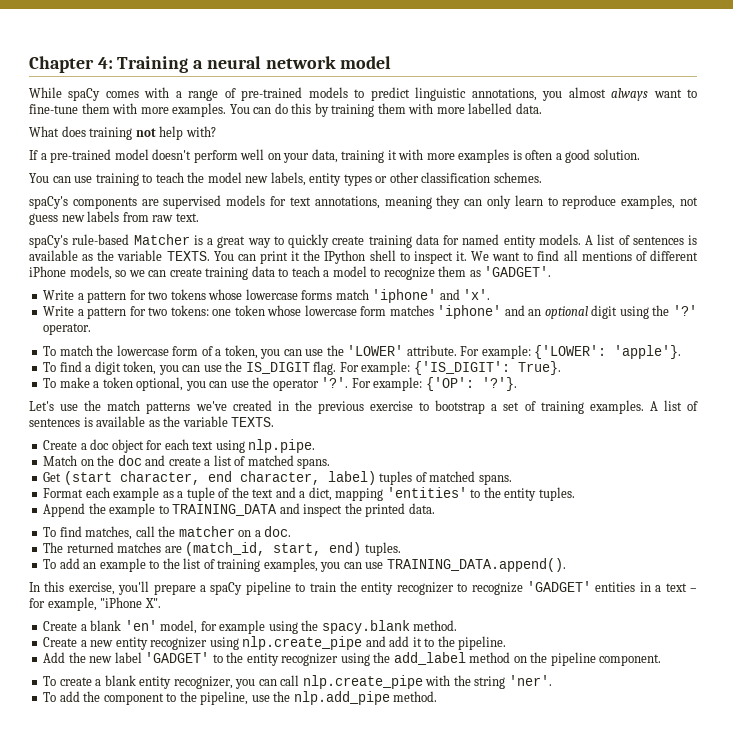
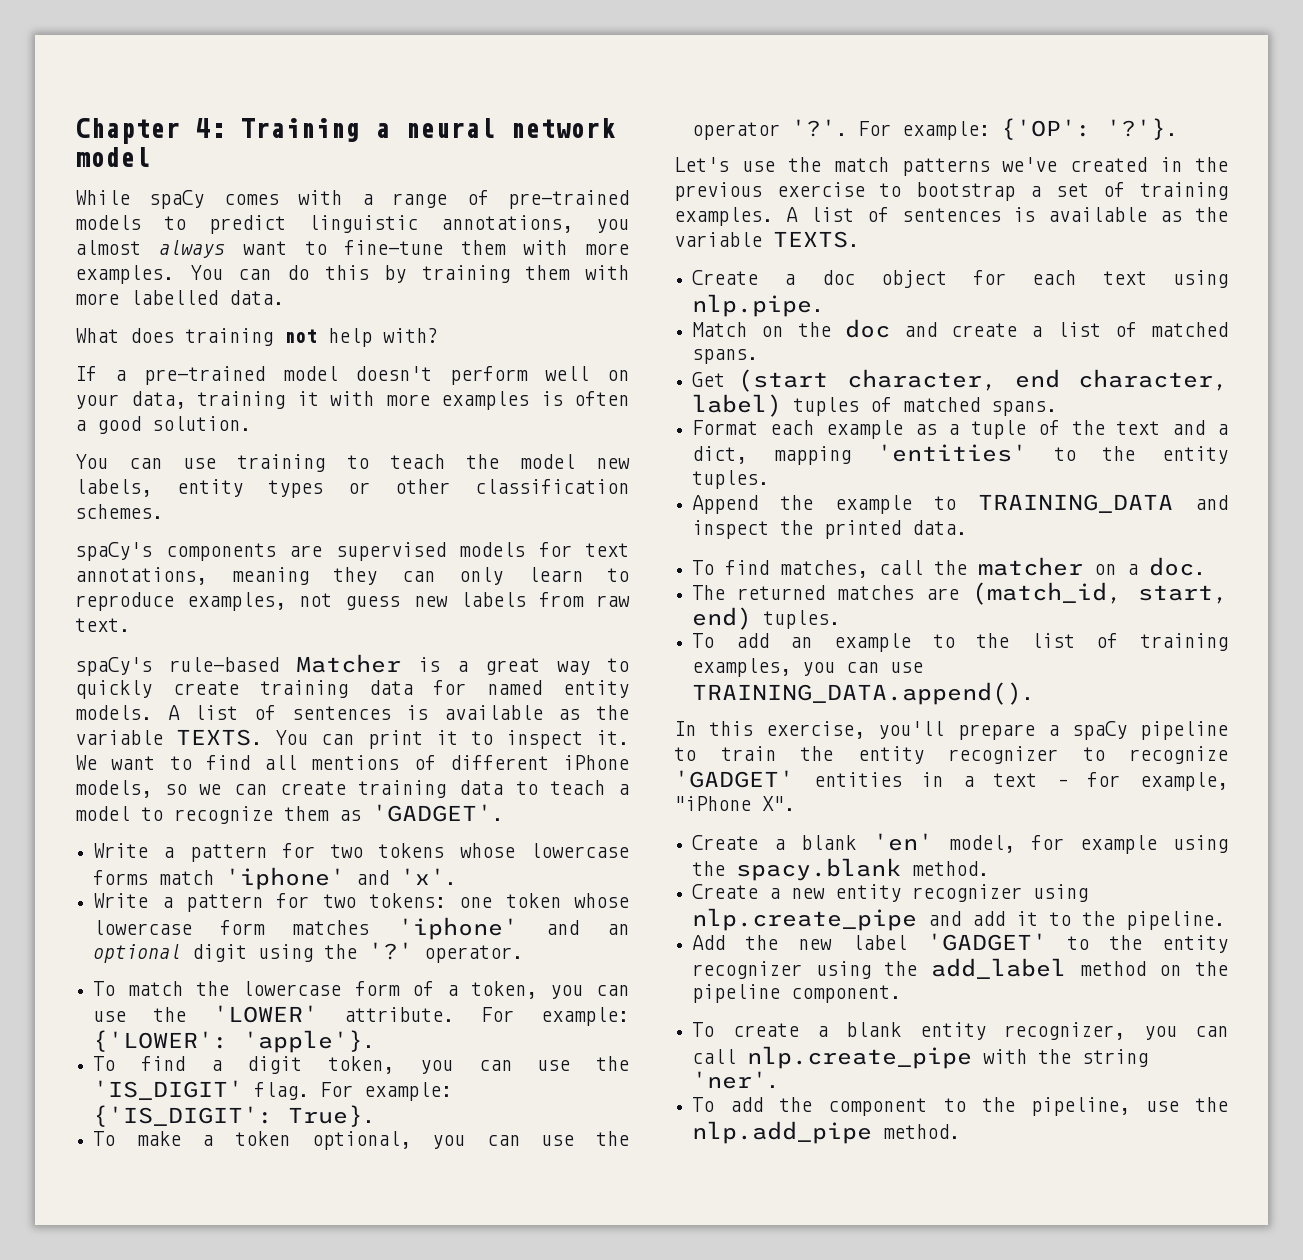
- You can print it the IPython shell to inspect it.
+ You can print it to inspect it.
- To find a digit token, you can use the IS_DIGIT flag.
+ To find a digit token, you can use the 'IS_DIGIT' flag.

